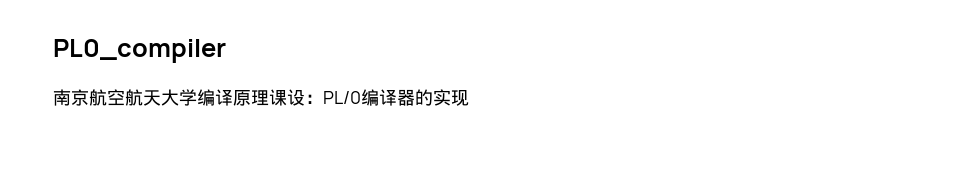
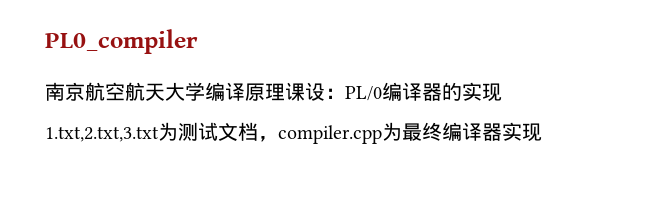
+ 1.txt,2.txt,3.txt为测试文档，compiler.cpp为最终编译器实现

